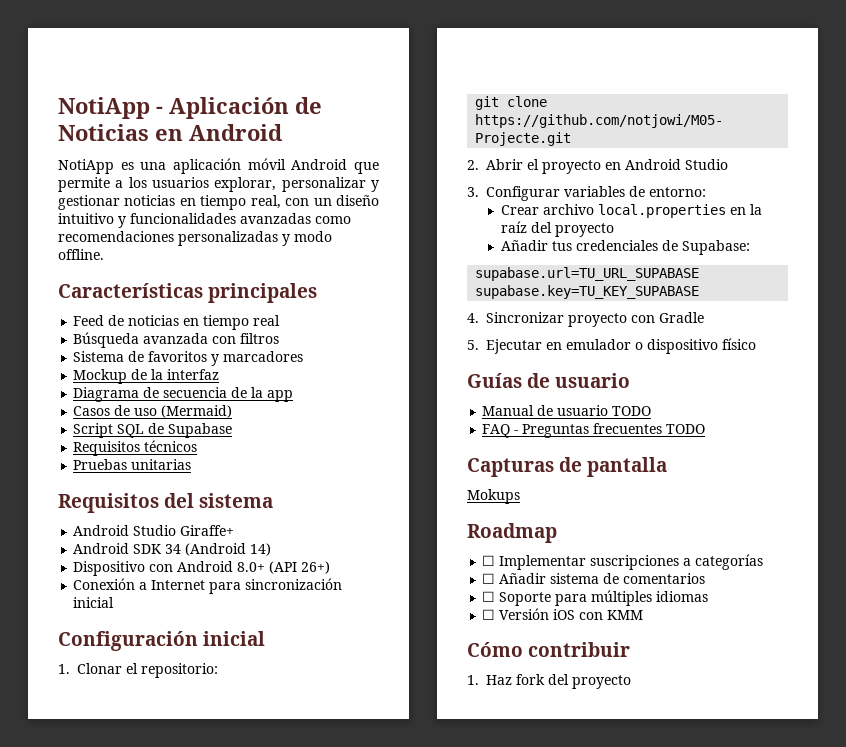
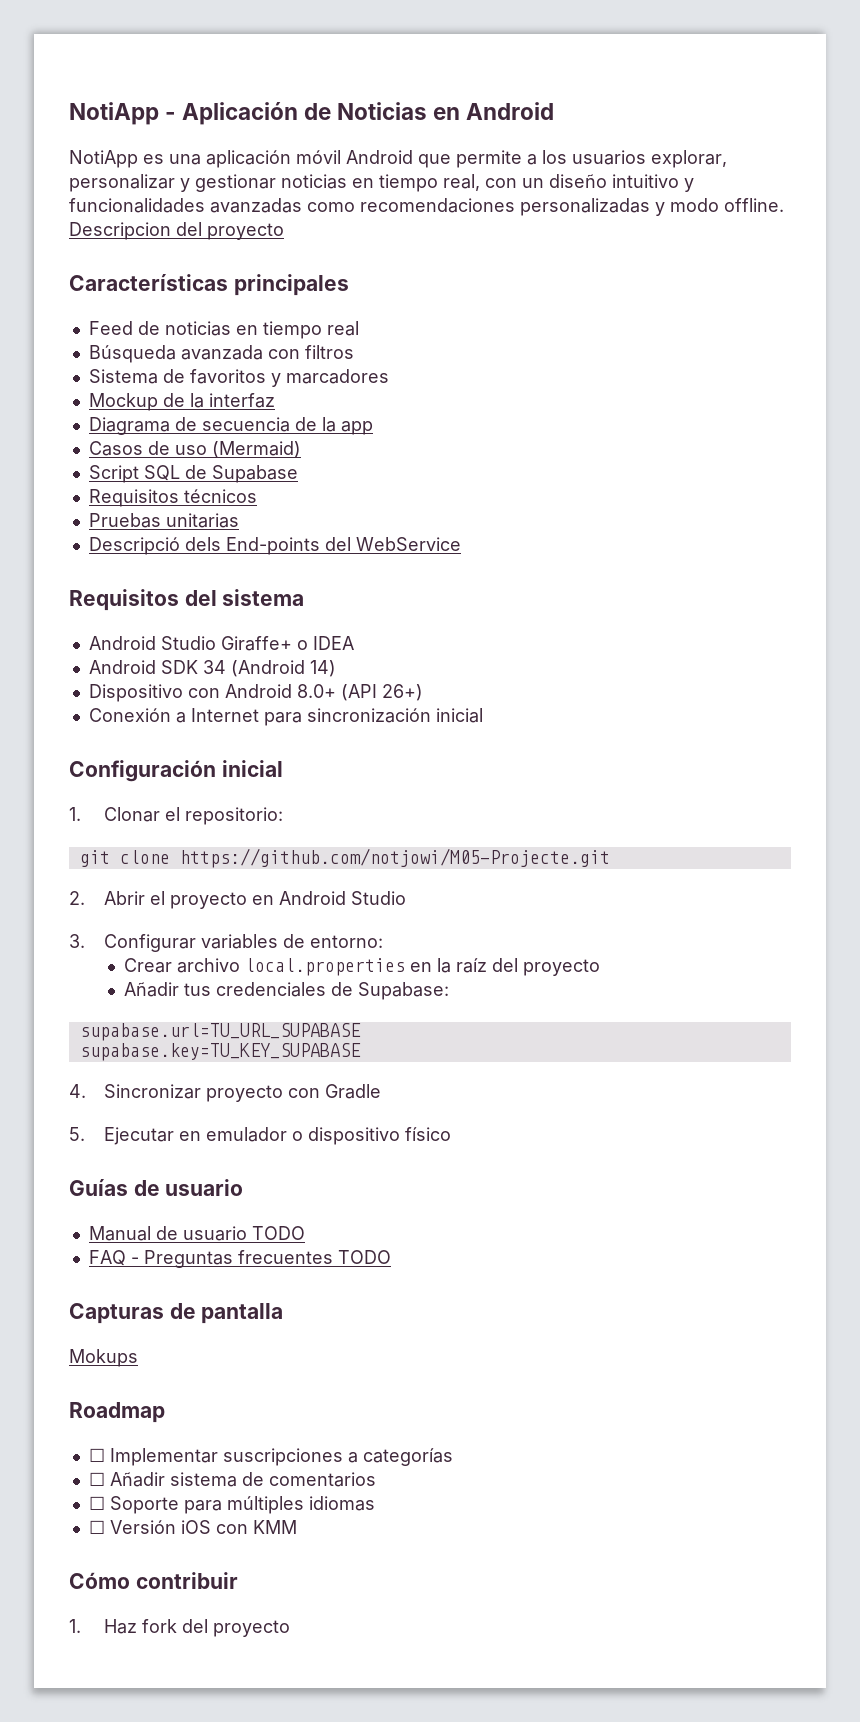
+ Descripcion del proyecto
+ Descripció dels End-points del WebService
- Android Studio Giraffe+
+ Android Studio Giraffe+ o IDEA

